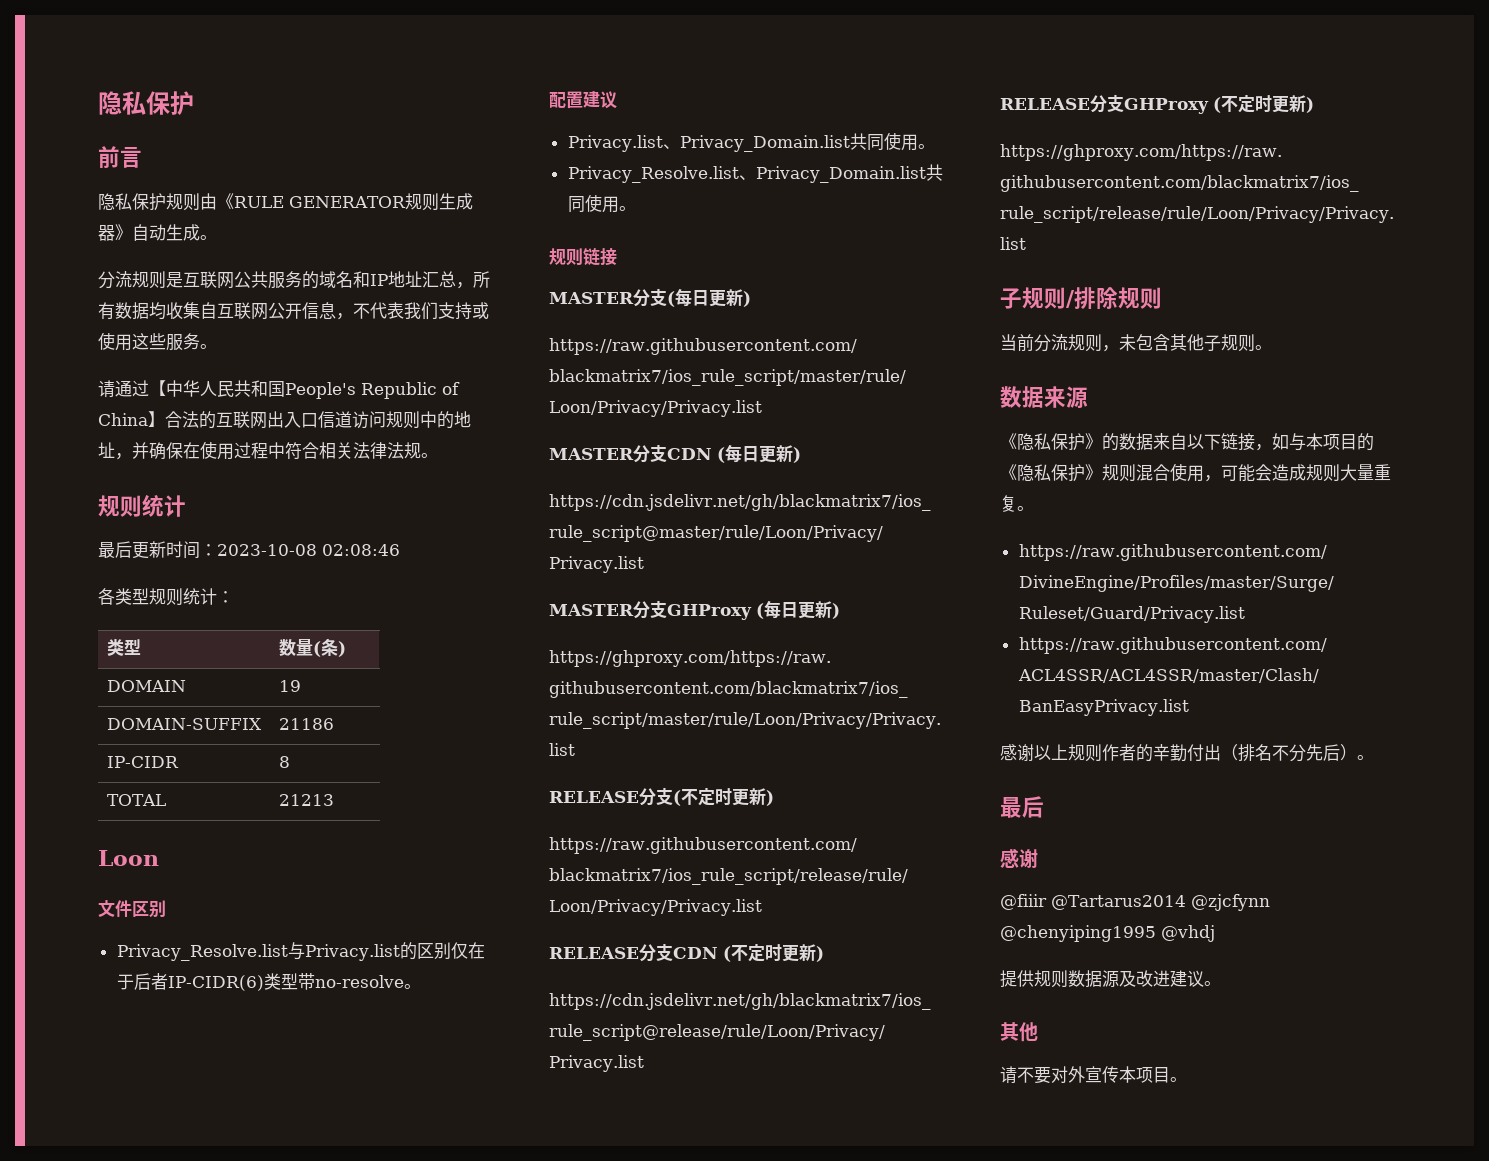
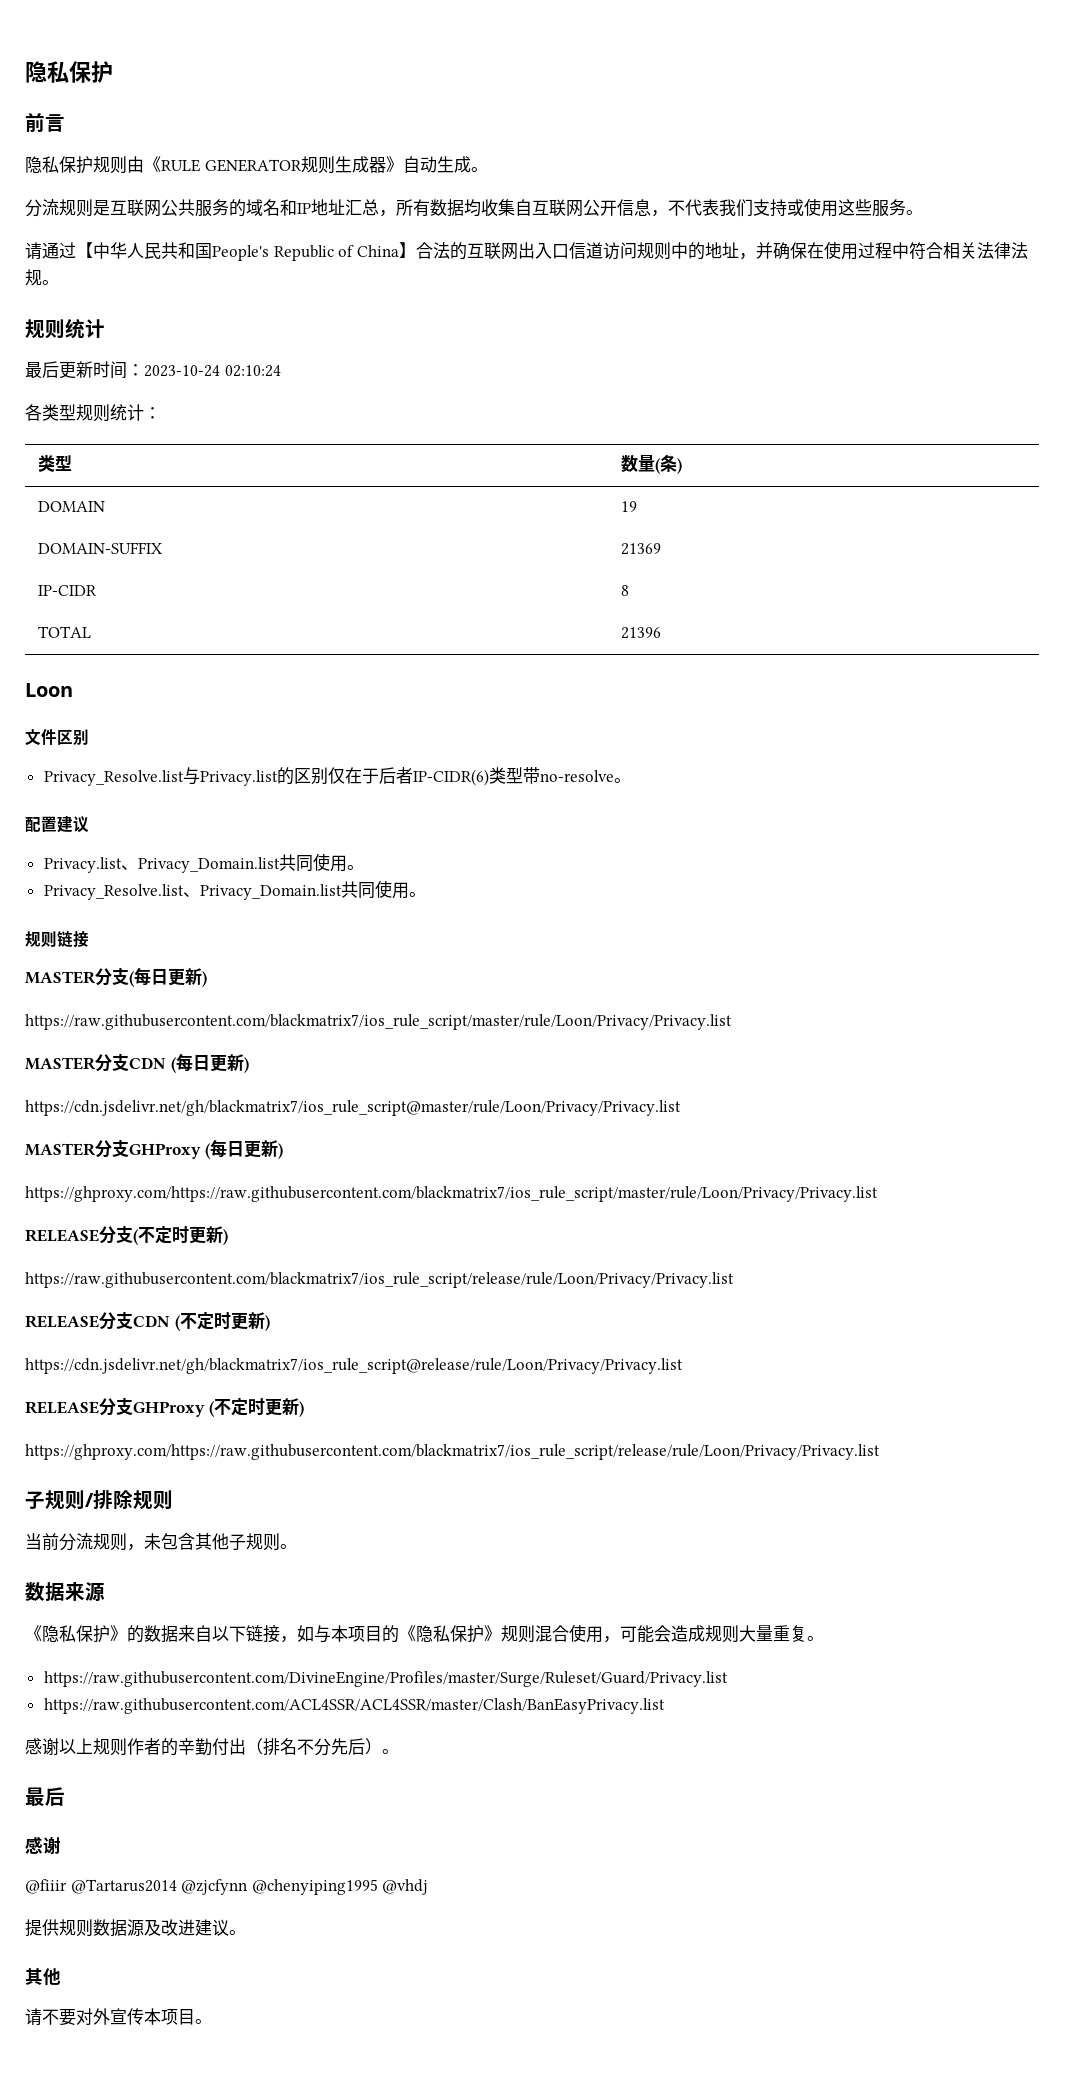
- 最后更新时间：2023-10-08 02:08:46
+ 最后更新时间：2023-10-24 02:10:24
- DOMAIN-SUFFIX | 21186
+ DOMAIN-SUFFIX | 21369
- TOTAL | 21213
+ TOTAL | 21396

